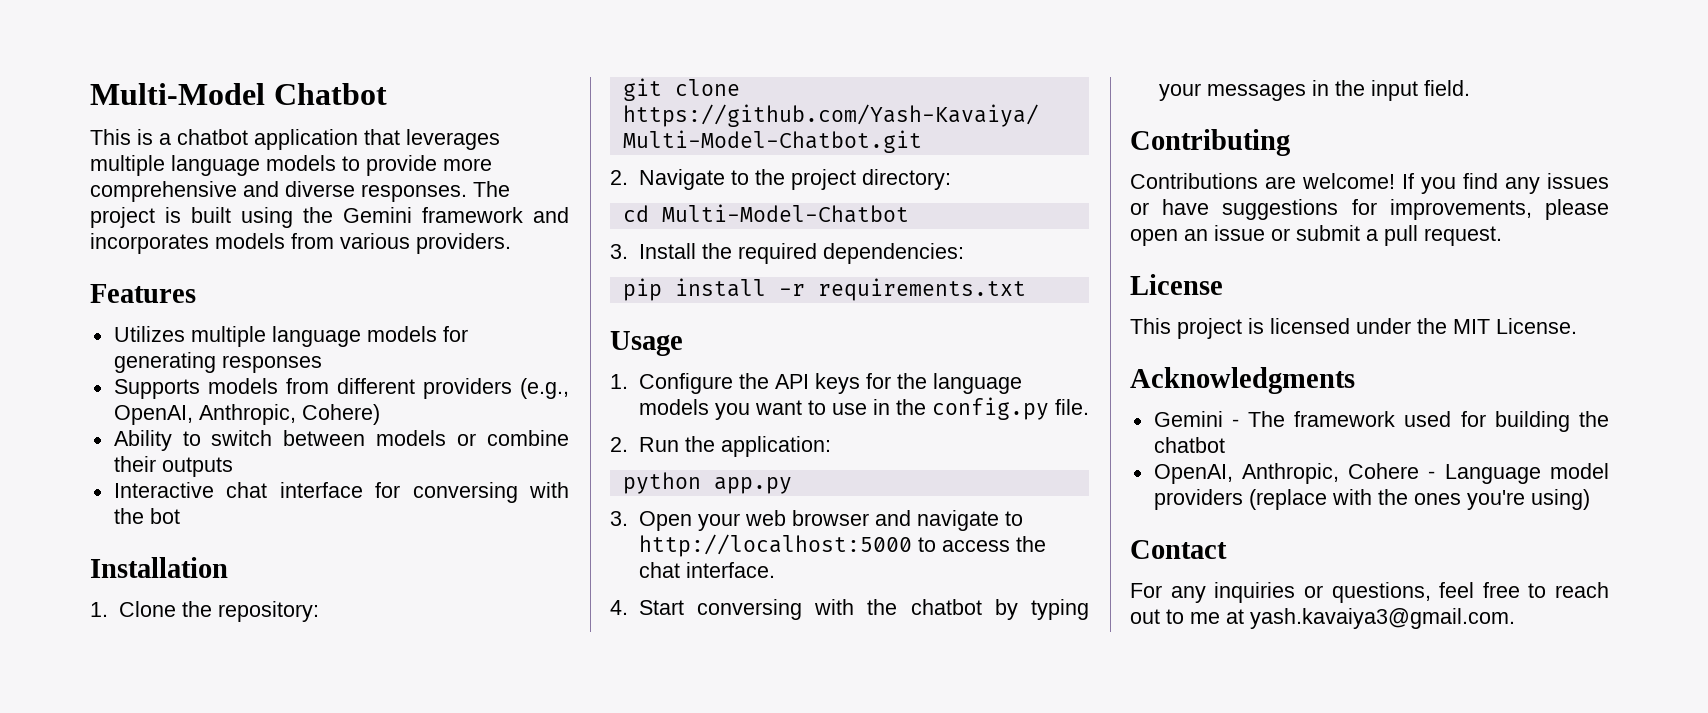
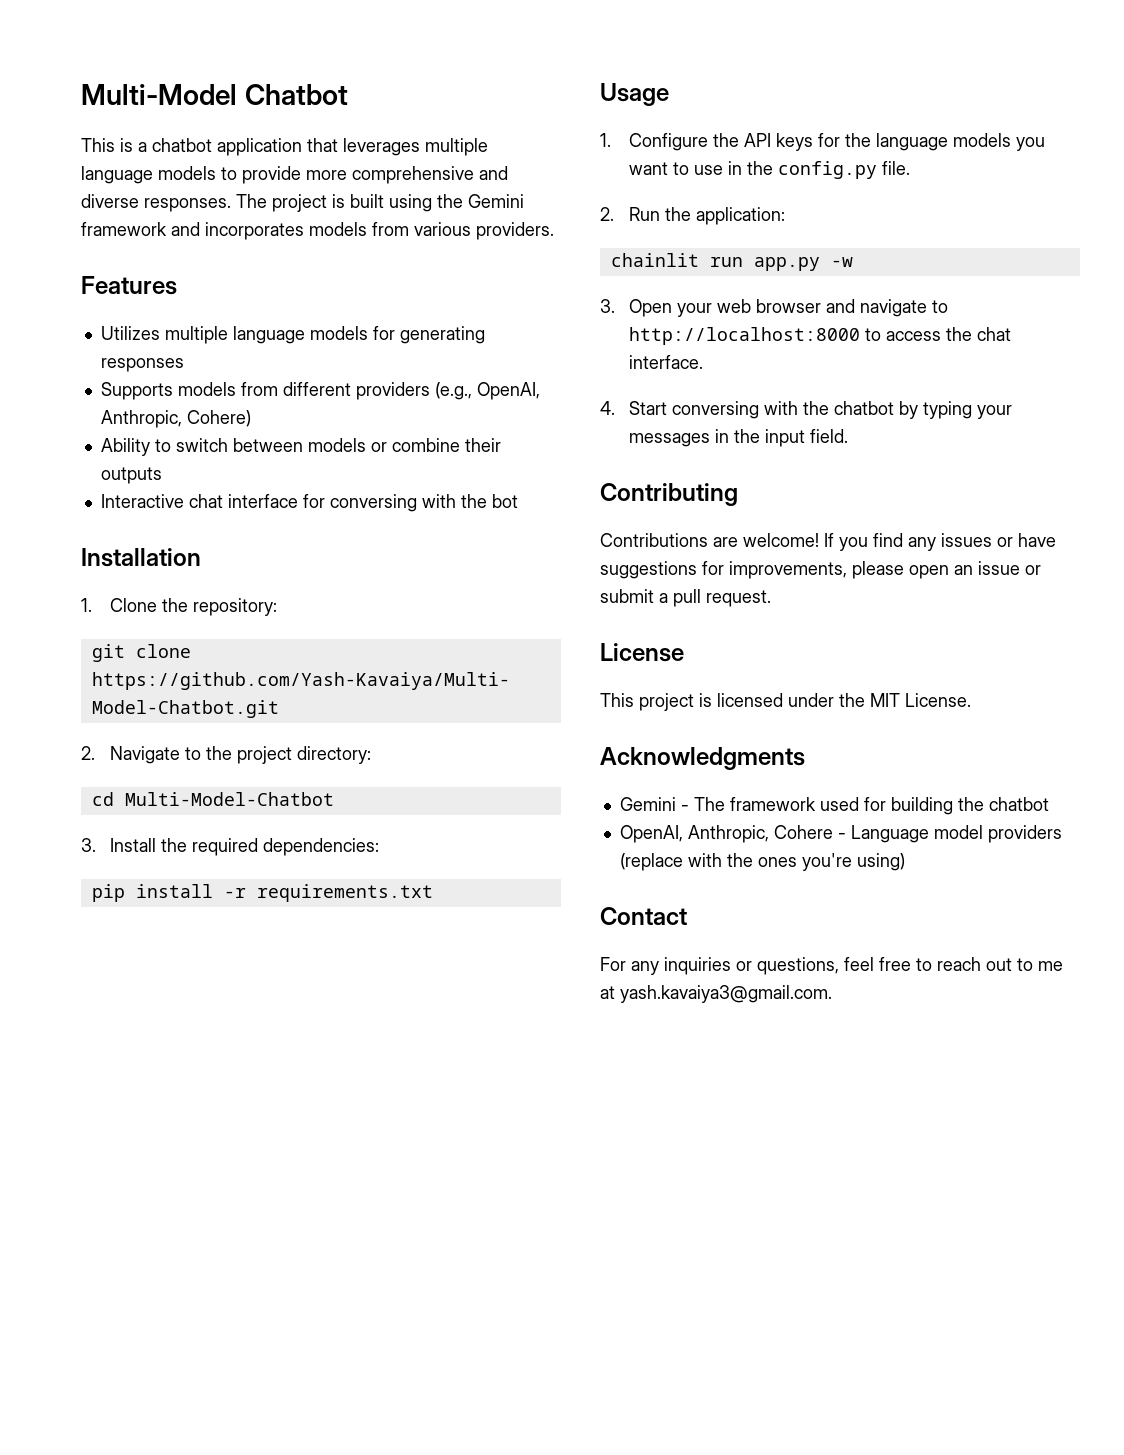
- python app.py
+ chainlit run app.py -w
- 3. Open your web browser and navigate to http://localhost:5000 to access the chat interface.
+ 3. Open your web browser and navigate to http://localhost:8000 to access the chat interface.

